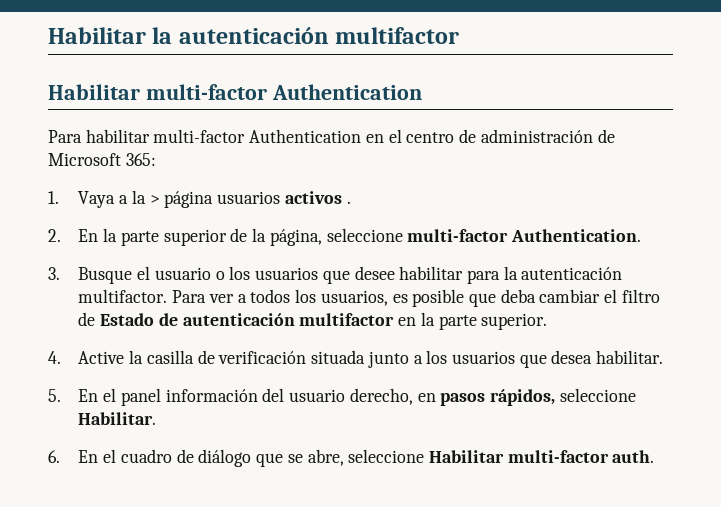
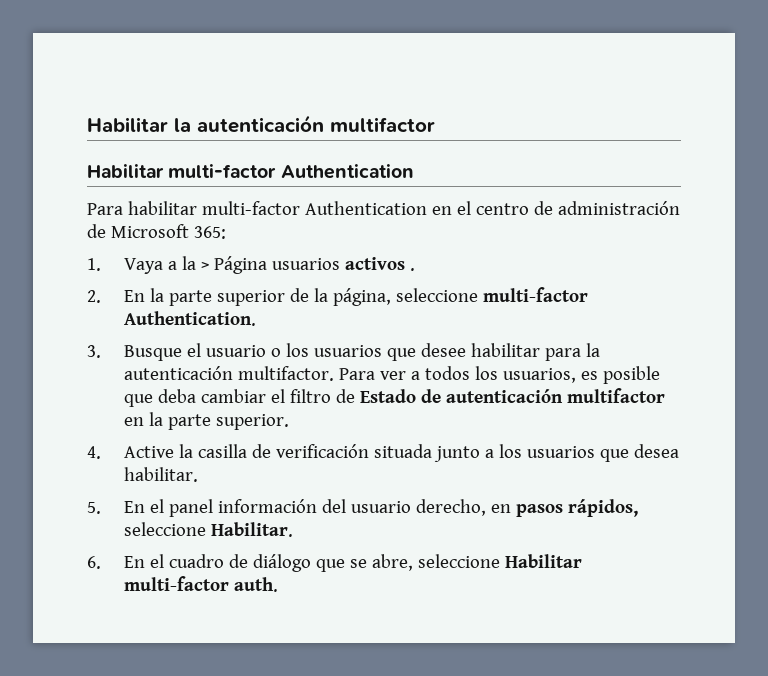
- 1. Vaya a la > página usuarios activos .
+ 1. Vaya a la > Página usuarios activos .

